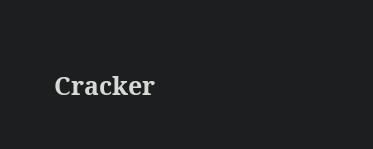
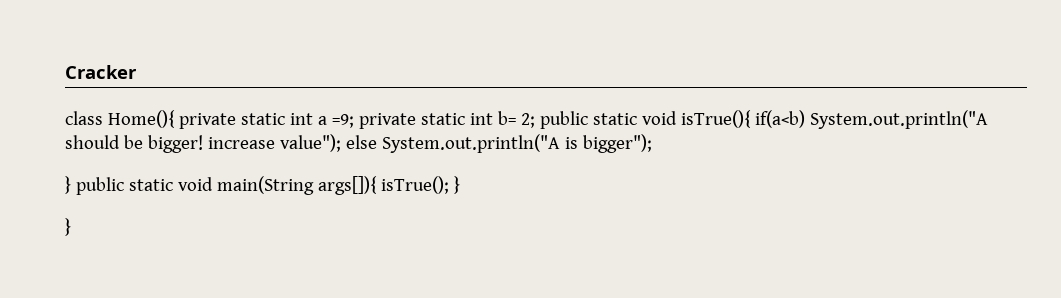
+ class Home(){ private static int a =9; private static int b= 2; public static void isTrue(){ if(a<b) System.out.println("A should be bigger! increase value"); else System.out.println("A is bigger");
+ } public static void main(String args[]){ isTrue(); }
+ }

